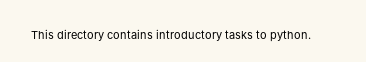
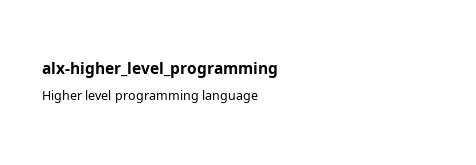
- This directory contains introductory tasks to python.
+ alx-higher_level_programming
+ Higher level programming language

